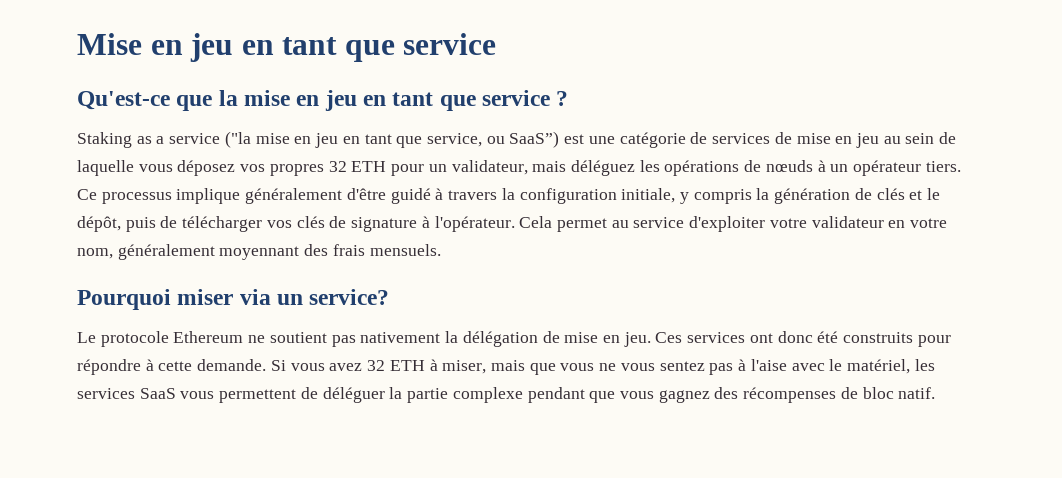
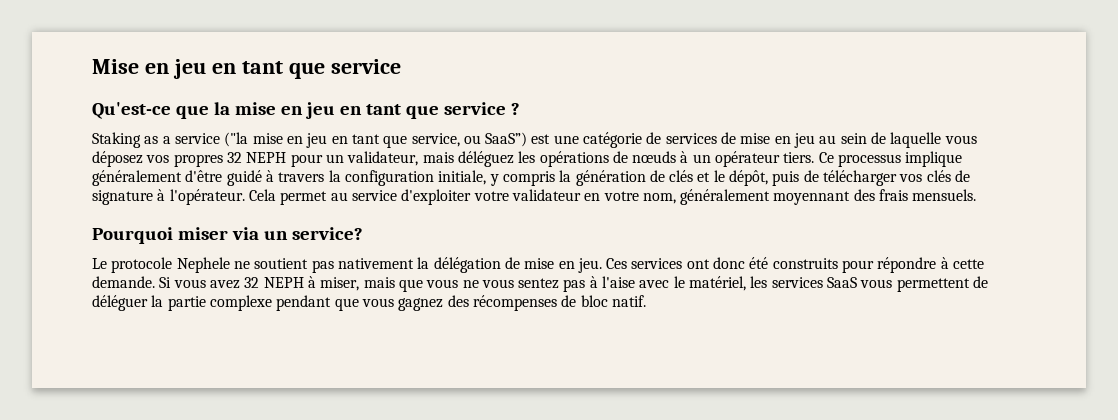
- Staking as a service ("la mise en jeu en tant que service, ou SaaS”) est une catégorie de services de mise en jeu au sein de laquelle vous déposez vos propres 32 ETH pour un validateur, mais déléguez les opérations de nœuds à un opérateur tiers.
+ Staking as a service ("la mise en jeu en tant que service, ou SaaS”) est une catégorie de services de mise en jeu au sein de laquelle vous déposez vos propres 32 NEPH pour un validateur, mais déléguez les opérations de nœuds à un opérateur tiers.
- Le protocole Ethereum ne soutient pas nativement la délégation de mise en jeu.
+ Le protocole Nephele ne soutient pas nativement la délégation de mise en jeu.
- Si vous avez 32 ETH à miser, mais que vous ne vous sentez pas à l'aise avec le matériel, les services SaaS vous permettent de déléguer la partie complexe pendant que vous gagnez des récompenses de bloc natif.
+ Si vous avez 32 NEPH à miser, mais que vous ne vous sentez pas à l'aise avec le matériel, les services SaaS vous permettent de déléguer la partie complexe pendant que vous gagnez des récompenses de bloc natif.

